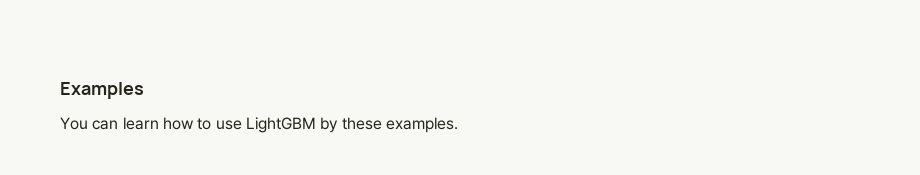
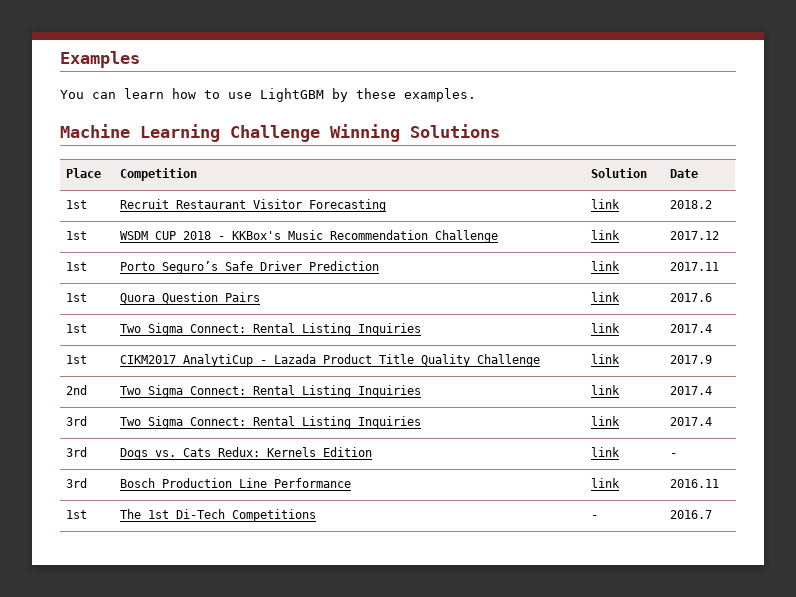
+ Machine Learning Challenge Winning Solutions
+ Place | Competition | Solution | Date
+ 1st | Recruit Restaurant Visitor Forecasting | link | 2018.2
+ 1st | WSDM CUP 2018 - KKBox's Music Recommendation Challenge | link | 2017.12
+ 1st | Porto Seguro’s Safe Driver Prediction | link | 2017.11
+ 1st | Quora Question Pairs | link | 2017.6
+ 1st | Two Sigma Connect: Rental Listing Inquiries | link | 2017.4
+ 1st | CIKM2017 AnalytiCup - Lazada Product Title Quality Challenge | link | 2017.9
+ 2nd | Two Sigma Connect: Rental Listing Inquiries | link | 2017.4
+ 3rd | Two Sigma Connect: Rental Listing Inquiries | link | 2017.4
+ 3rd | Dogs vs. Cats Redux: Kernels Edition | link | -
+ 3rd | Bosch Production Line Performance | link | 2016.11
+ 1st | The 1st Di-Tech Competitions | - | 2016.7

